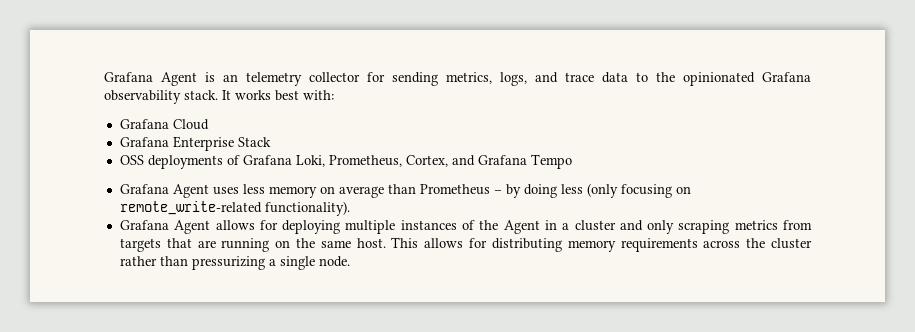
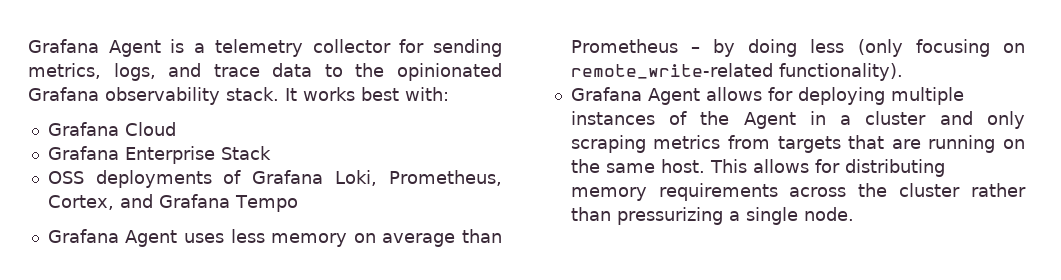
- Grafana Agent is an telemetry collector for sending metrics, logs, and trace data to the opinionated Grafana observability stack.
+ Grafana Agent is a telemetry collector for sending metrics, logs, and trace data to the opinionated Grafana observability stack.

